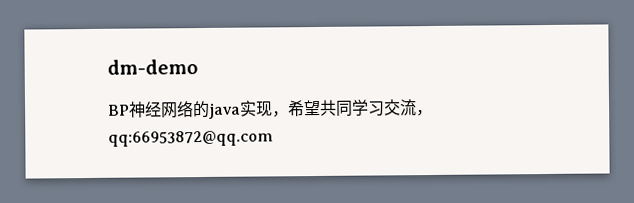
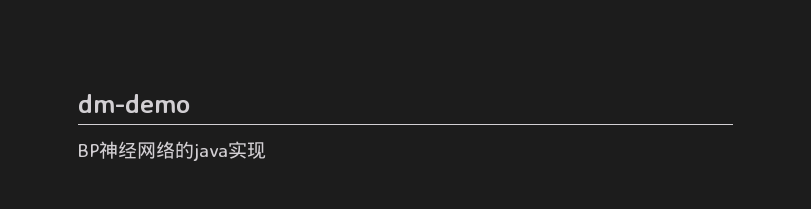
- BP神经网络的java实现，希望共同学习交流，qq:66953872@qq.com
+ BP神经网络的java实现

